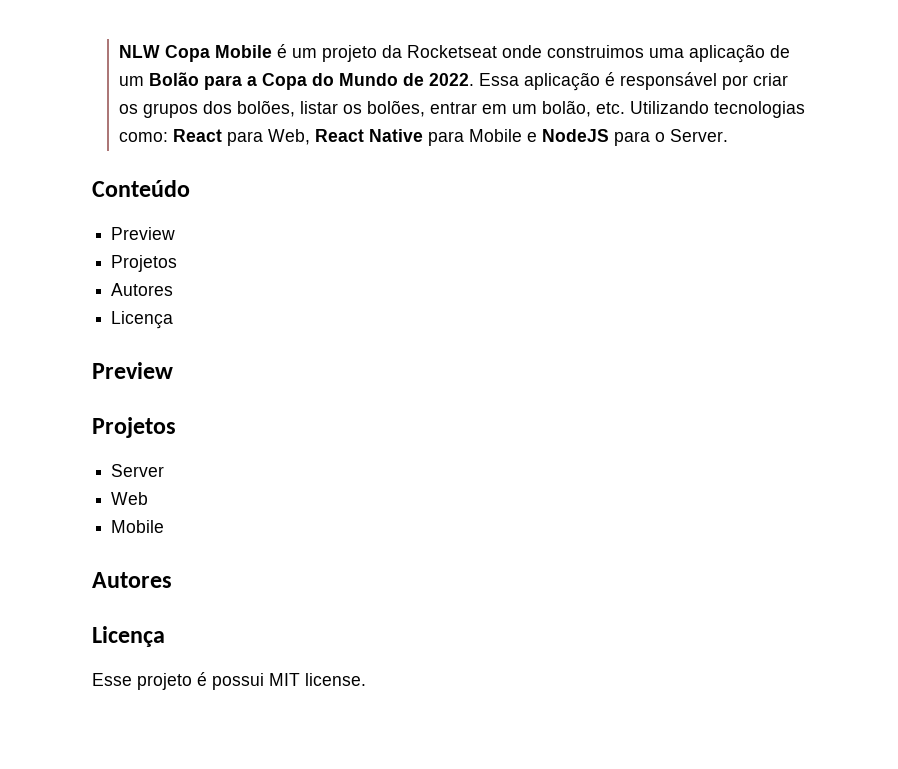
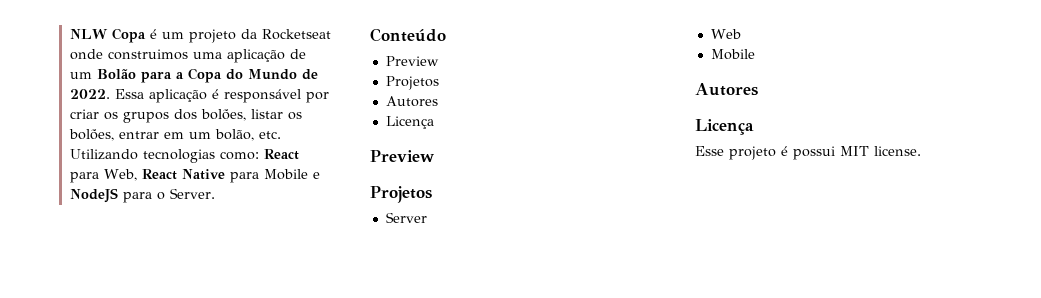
- NLW Copa Mobile é um projeto da Rocketseat onde construimos uma aplicação de um Bolão para a Copa do Mundo de 2022.
+ NLW Copa é um projeto da Rocketseat onde construimos uma aplicação de um Bolão para a Copa do Mundo de 2022.

